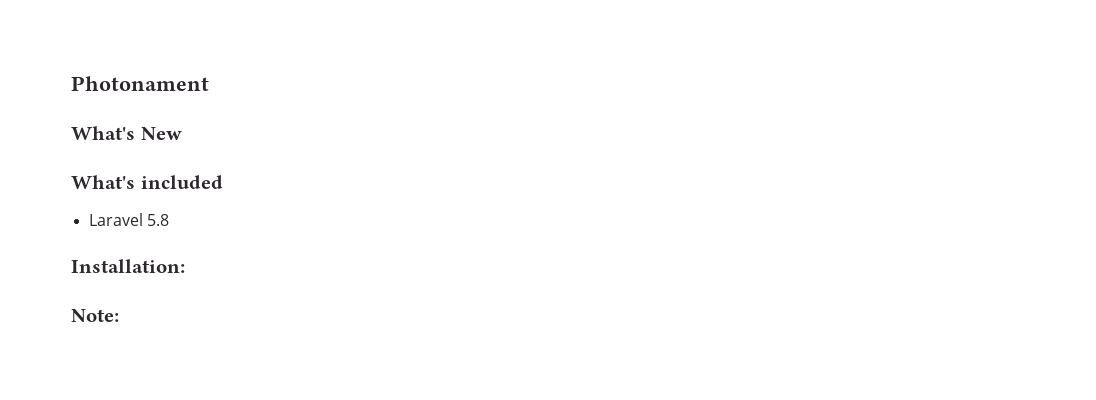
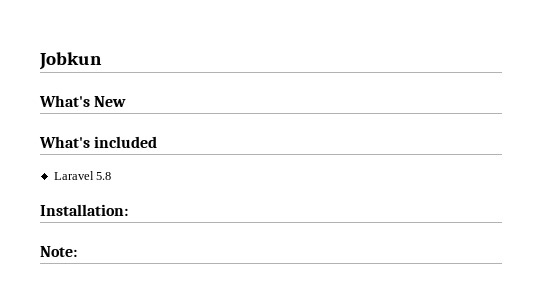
- Photonament
+ Jobkun

